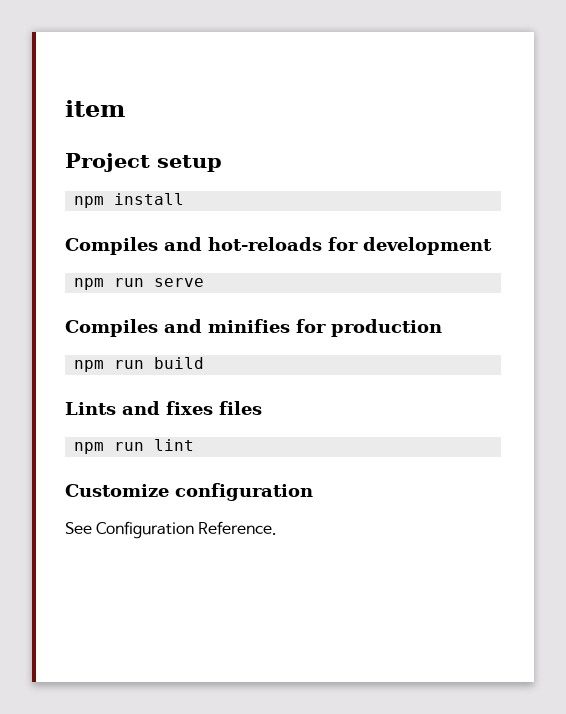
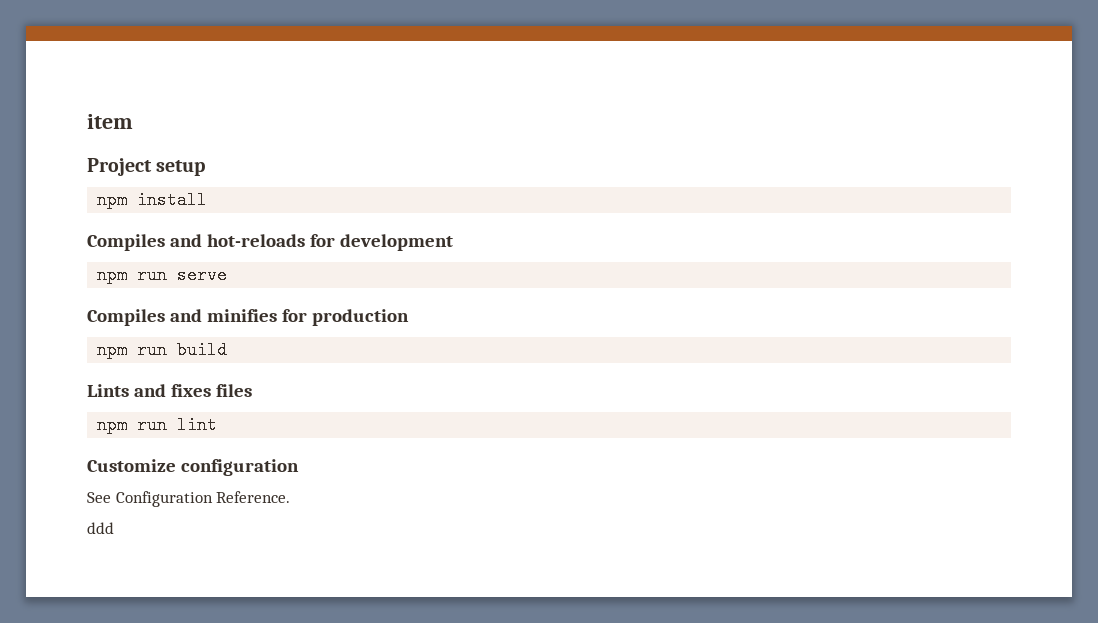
+ ddd

